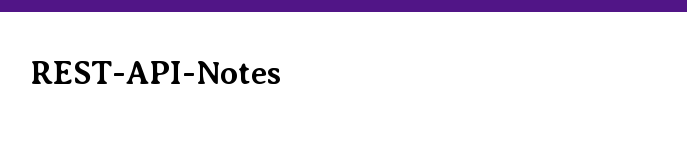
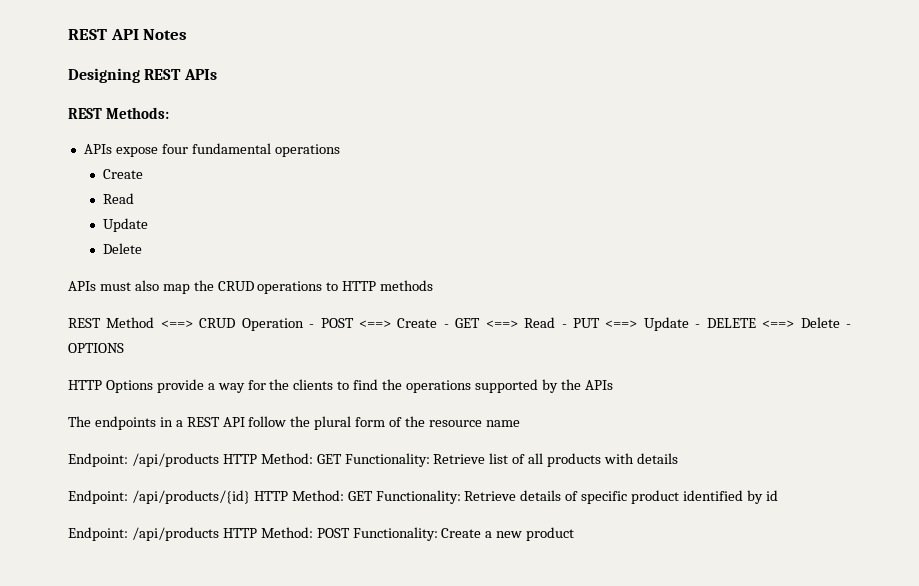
- REST-API-Notes
+ REST API Notes
+ Designing REST APIs
+ REST Methods:
+ APIs expose four fundamental operations
+ Create
+ Read
+ Update
+ Delete
+ APIs must also map the CRUD operations to HTTP methods
+ REST Method <==> CRUD Operation - POST <==> Create - GET <==> Read - PUT <==> Update - DELETE <==> Delete - OPTIONS
+ HTTP Options provide a way for the clients to find the operations supported by the APIs
+ The endpoints in a REST API follow the plural form of the resource name
+ Endpoint: /api/products HTTP Method: GET Functionality: Retrieve list of all products with details
+ Endpoint: /api/products/{id} HTTP Method: GET Functionality: Retrieve details of specific product identified by id
+ Endpoint: /api/products HTTP Method: POST Functionality: Create a new product

